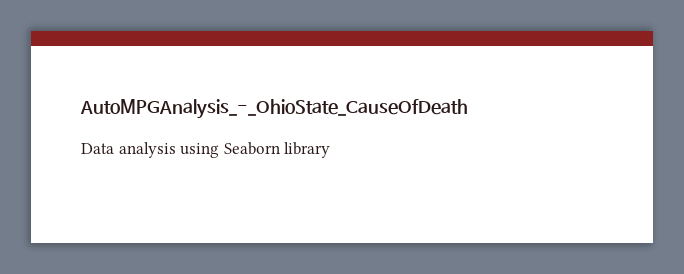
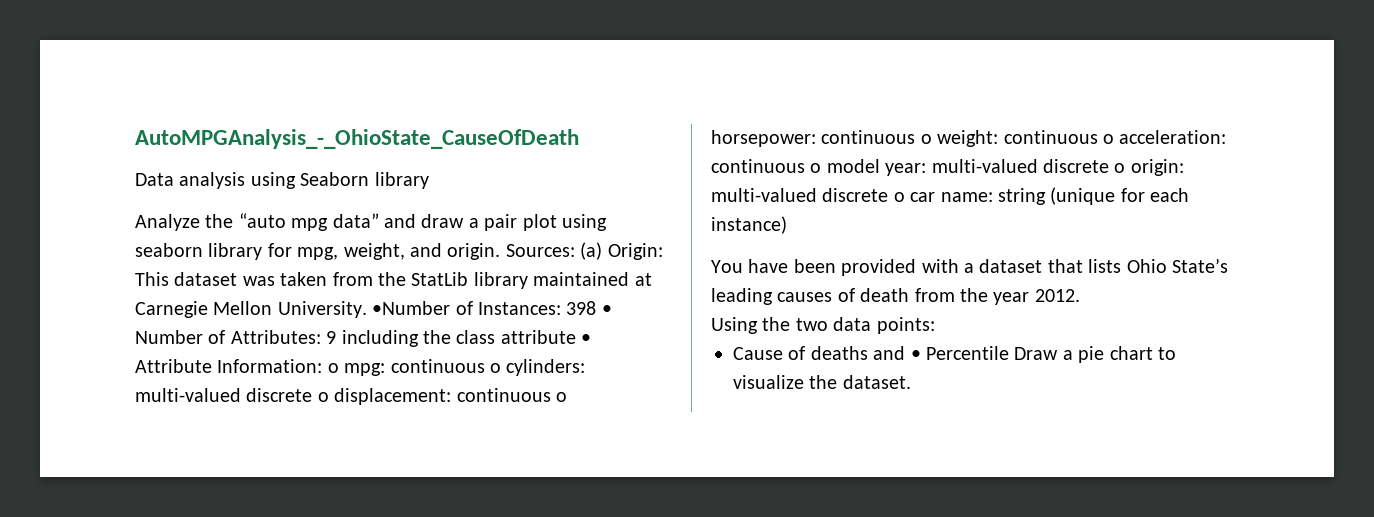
+ Analyze the “auto mpg data” and draw a pair plot using seaborn library for mpg, weight, and origin. Sources: (a) Origin: This dataset was taken from the StatLib library maintained at Carnegie Mellon University. •Number of Instances: 398 • Number of Attributes: 9 including the class attribute • Attribute Information: o mpg: continuous o cylinders: multi-valued discrete o displacement: continuous o horsepower: continuous o weight: continuous o acceleration: continuous o model year: multi-valued discrete o origin: multi-valued discrete o car name: string (unique for each instance)
+ You have been provided with a dataset that lists Ohio State’s leading causes of death from the year 2012.
+ Using the two data points:
+ Cause of deaths and • Percentile Draw a pie chart to visualize the dataset.

